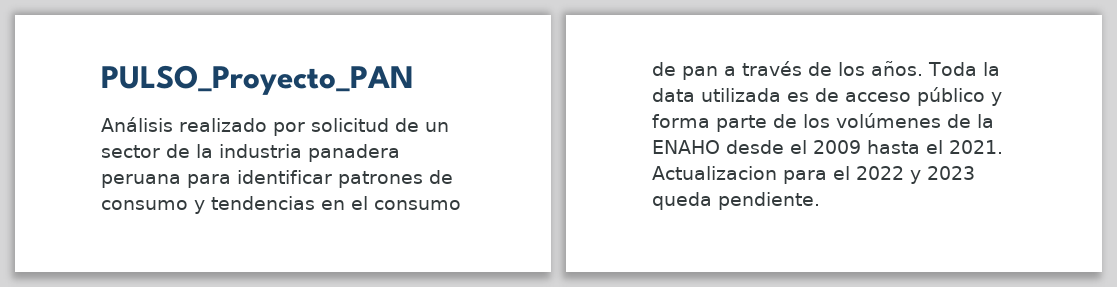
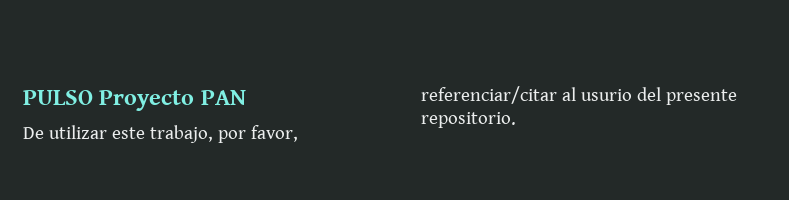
- PULSO_Proyecto_PAN
- Análisis realizado por solicitud de un sector de la industria panadera peruana para identificar patrones de consumo y tendencias en el consumo de pan a través de los años. Toda la data utilizada es de acceso público y forma parte de los volúmenes de la ENAHO desde el 2009 hasta el 2021. Actualizacion para el 2022 y 2023 queda pendiente.
+ PULSO Proyecto PAN
+ De utilizar este trabajo, por favor, referenciar/citar al usurio del presente repositorio.

